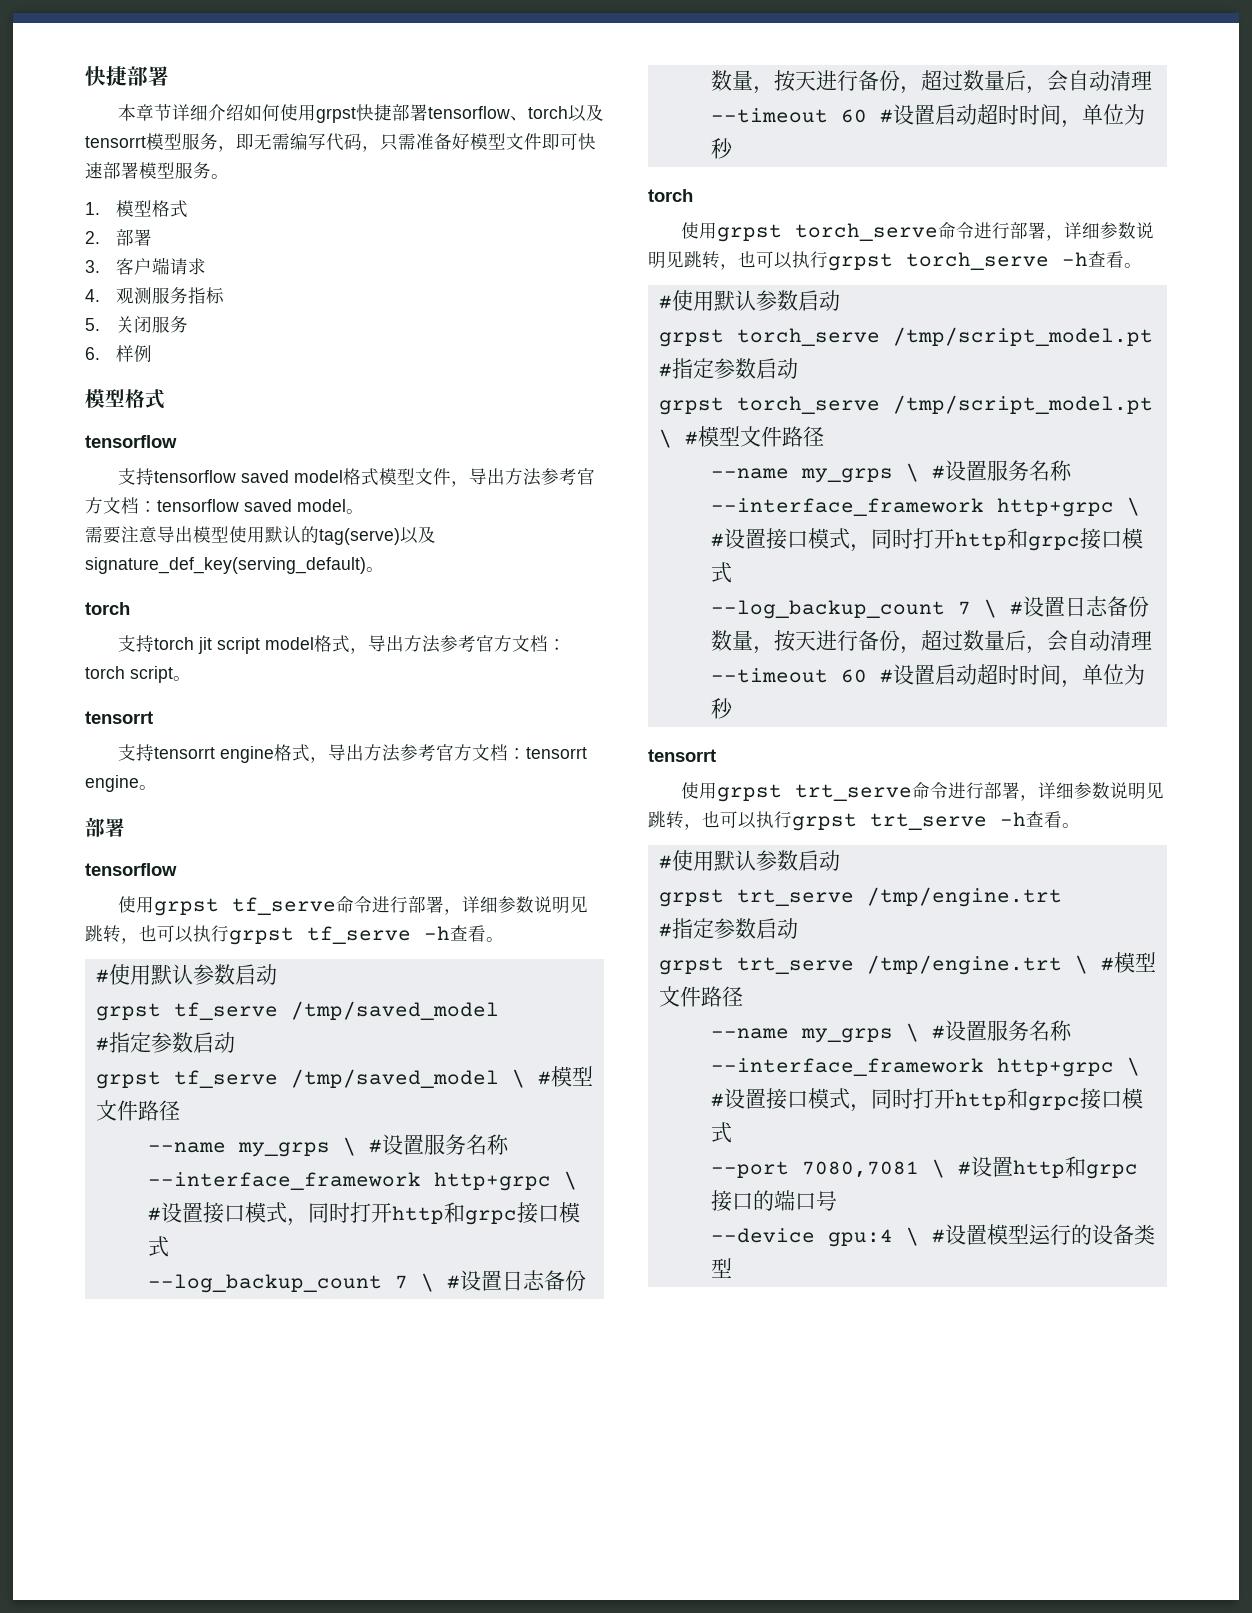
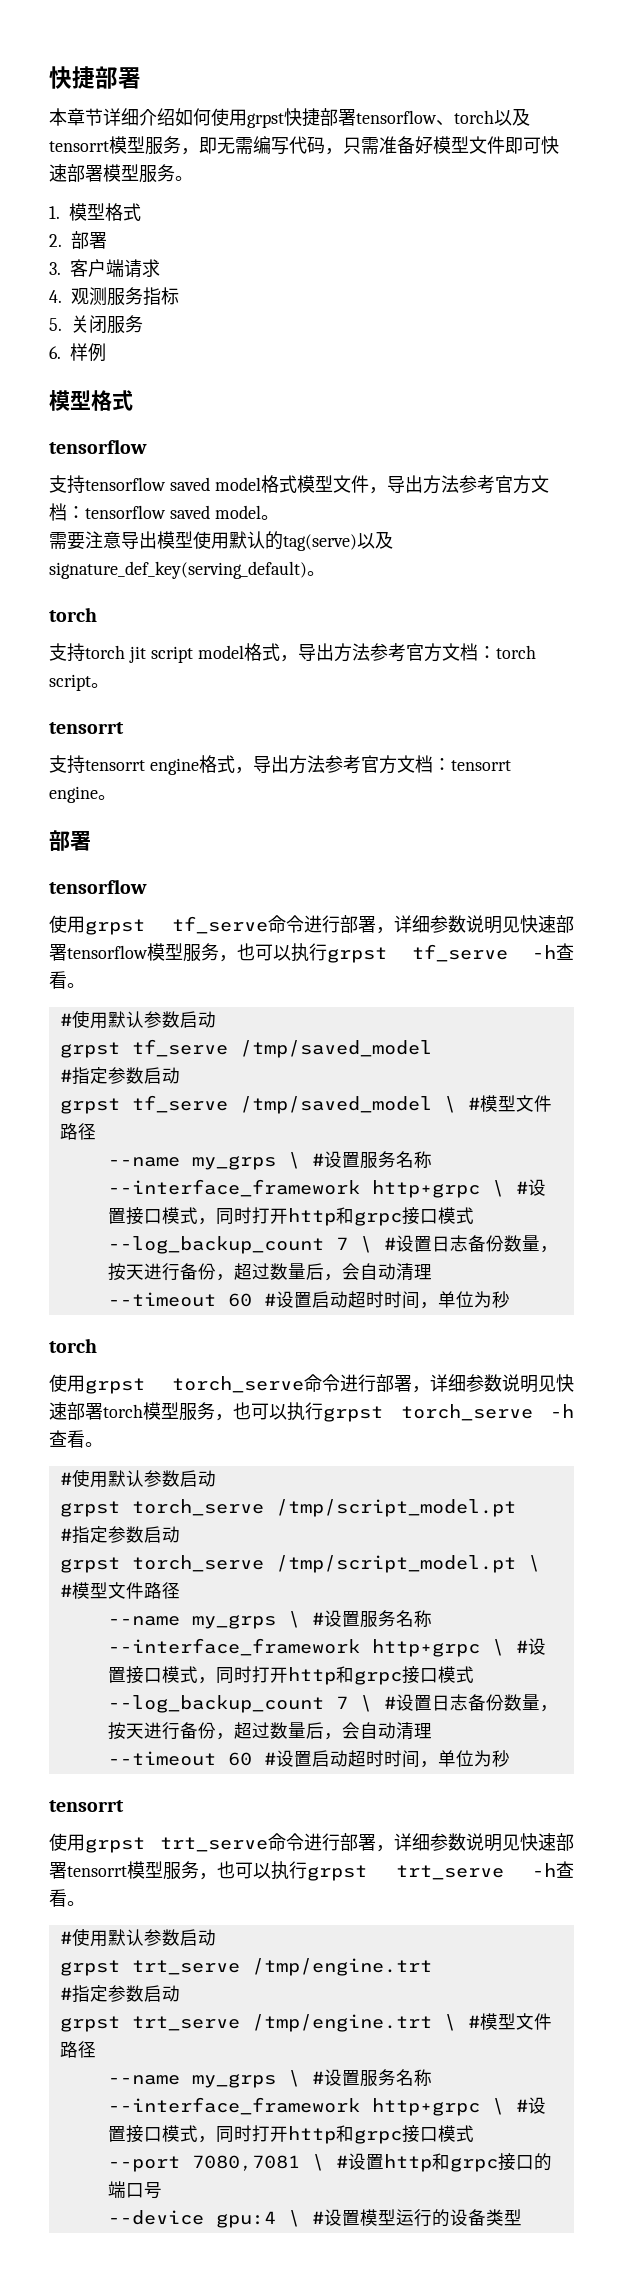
- 使用grpst tf_serve命令进行部署，详细参数说明见跳转，也可以执行grpst tf_serve -h查看。
+ 使用grpst tf_serve命令进行部署，详细参数说明见快速部署tensorflow模型服务，也可以执行grpst tf_serve -h查看。
- 使用grpst torch_serve命令进行部署，详细参数说明见跳转，也可以执行grpst torch_serve -h查看。
+ 使用grpst torch_serve命令进行部署，详细参数说明见快速部署torch模型服务，也可以执行grpst torch_serve -h查看。
- 使用grpst trt_serve命令进行部署，详细参数说明见跳转，也可以执行grpst trt_serve -h查看。
+ 使用grpst trt_serve命令进行部署，详细参数说明见快速部署tensorrt模型服务，也可以执行grpst trt_serve -h查看。

